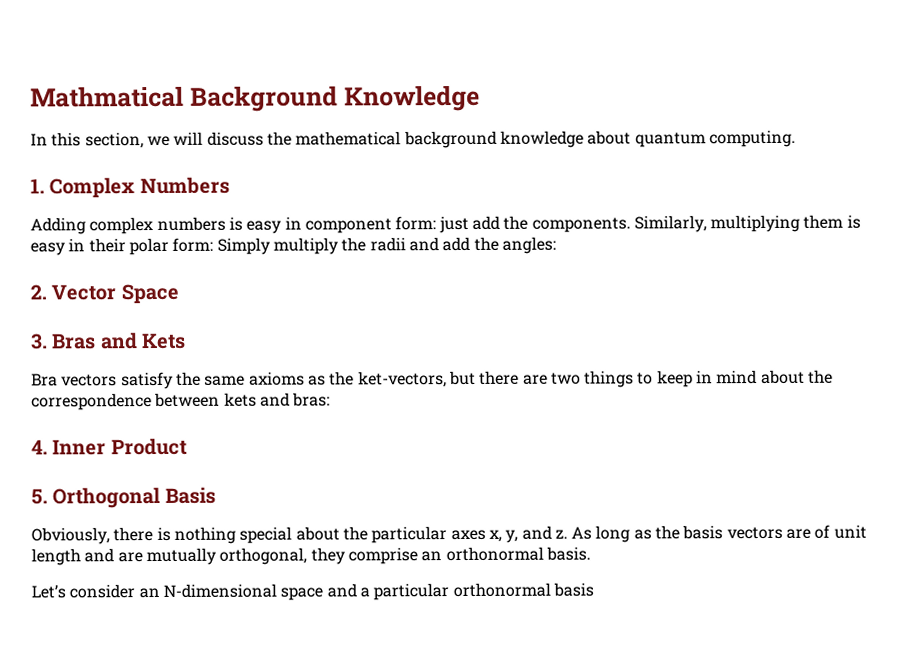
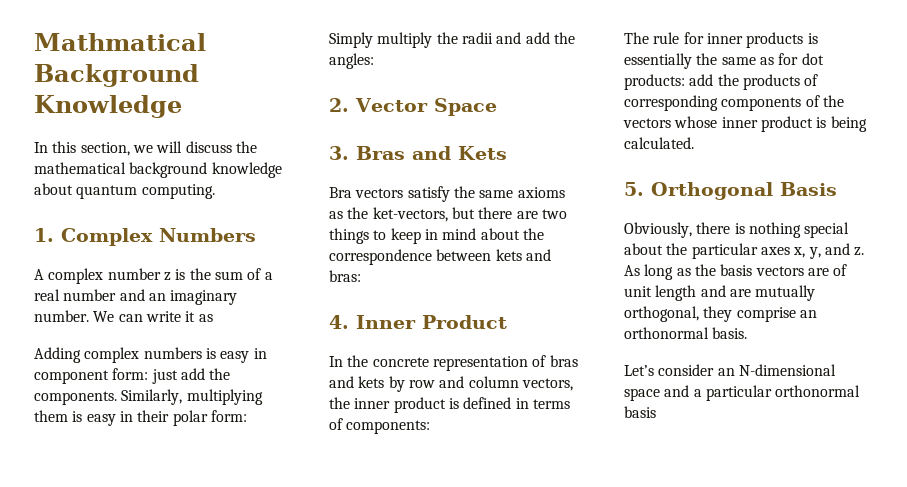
+ A complex number z is the sum of a real number and an imaginary number. We can write it as
+ In the concrete representation of bras and kets by row and column vectors, the inner product is defined in terms of components:
+ The rule for inner products is essentially the same as for dot products: add the products of corresponding components of the vectors whose inner product is being calculated.

